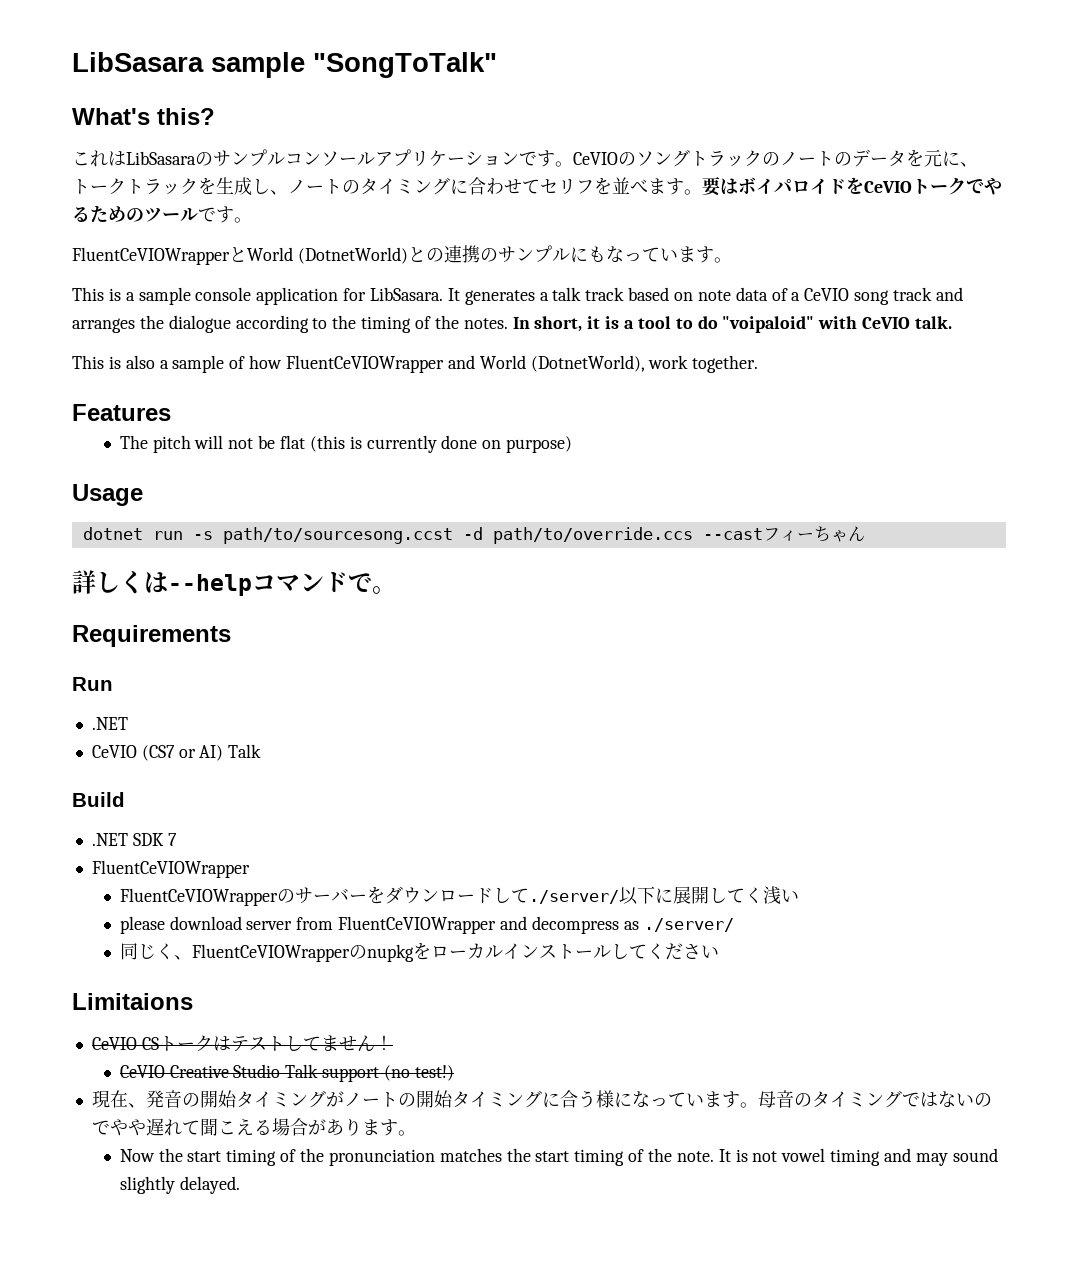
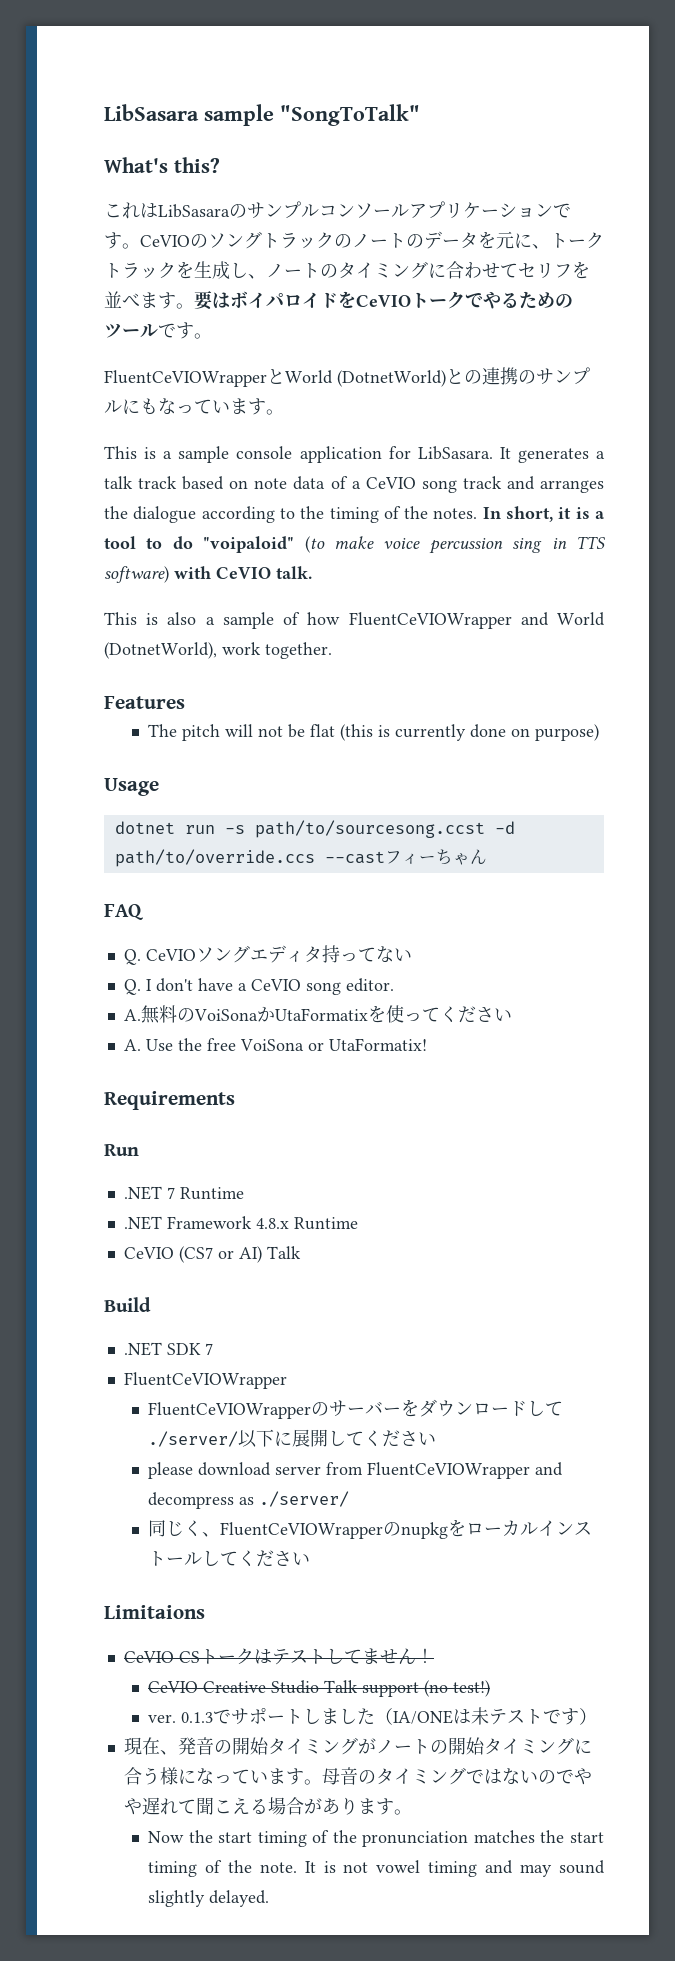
- In short, it is a tool to do "voipaloid" with CeVIO talk.
+ In short, it is a tool to do "voipaloid" (to make voice percussion sing in TTS software) with CeVIO talk.
- 詳しくは--helpコマンドで。
+ FAQ
+ Q. CeVIOソングエディタ持ってない
+ Q. I don't have a CeVIO song editor.
+ A.無料のVoiSonaかUtaFormatixを使ってください
+ A. Use the free VoiSona or UtaFormatix!
  Requirements
  Run
- .NET
+ .NET 7 Runtime
+ .NET Framework 4.8.x Runtime
- FluentCeVIOWrapperのサーバーをダウンロードして./server/以下に展開してく浅い
+ FluentCeVIOWrapperのサーバーをダウンロードして./server/以下に展開してください
+ ver. 0.1.3でサポートしました（IA/ONEは未テストです）

